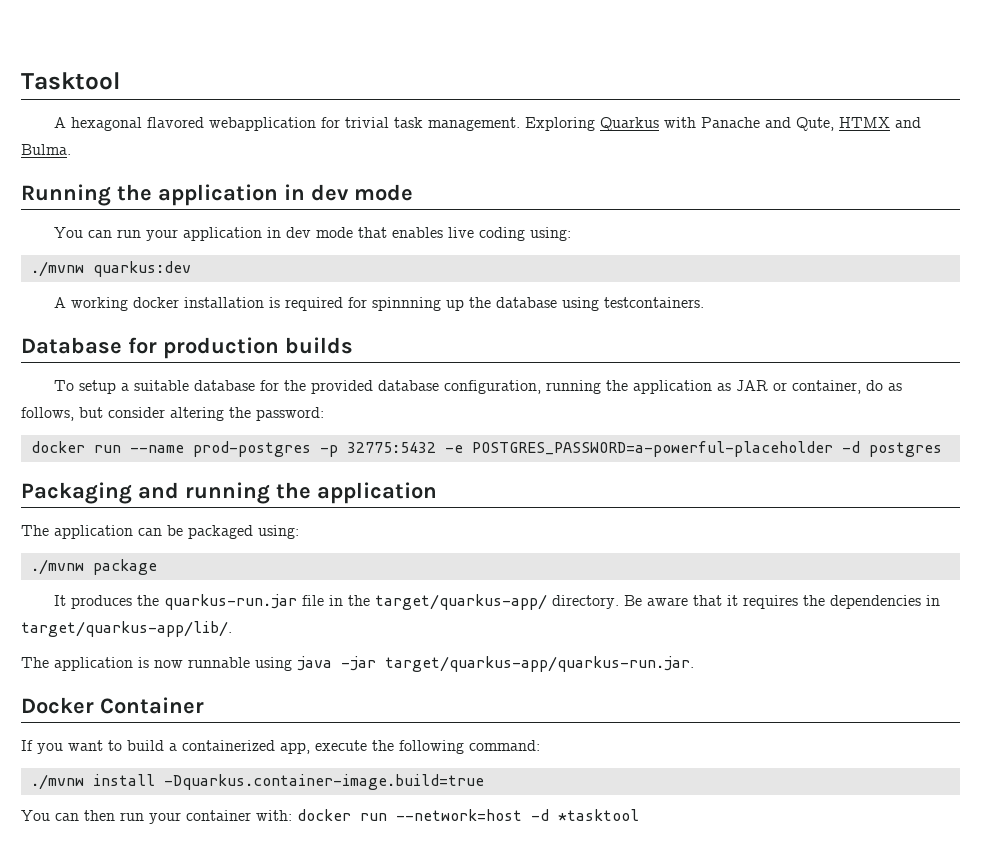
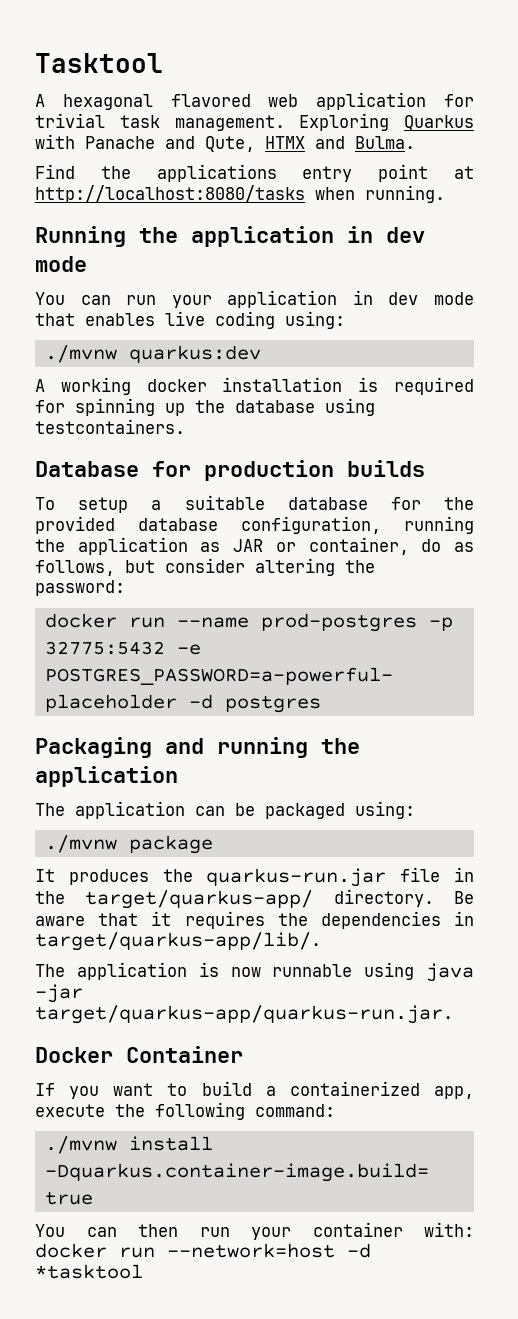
- A hexagonal flavored webapplication for trivial task management.
+ A hexagonal flavored web application for trivial task management.
+ Find the applications entry point at http://localhost:8080/tasks when running.
- A working docker installation is required for spinnning up the database using testcontainers.
+ A working docker installation is required for spinning up the database using testcontainers.

